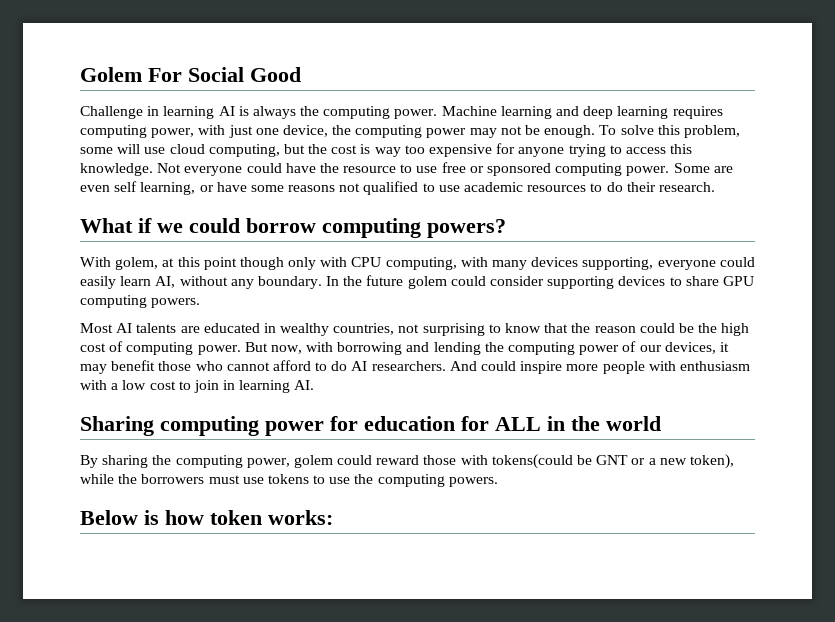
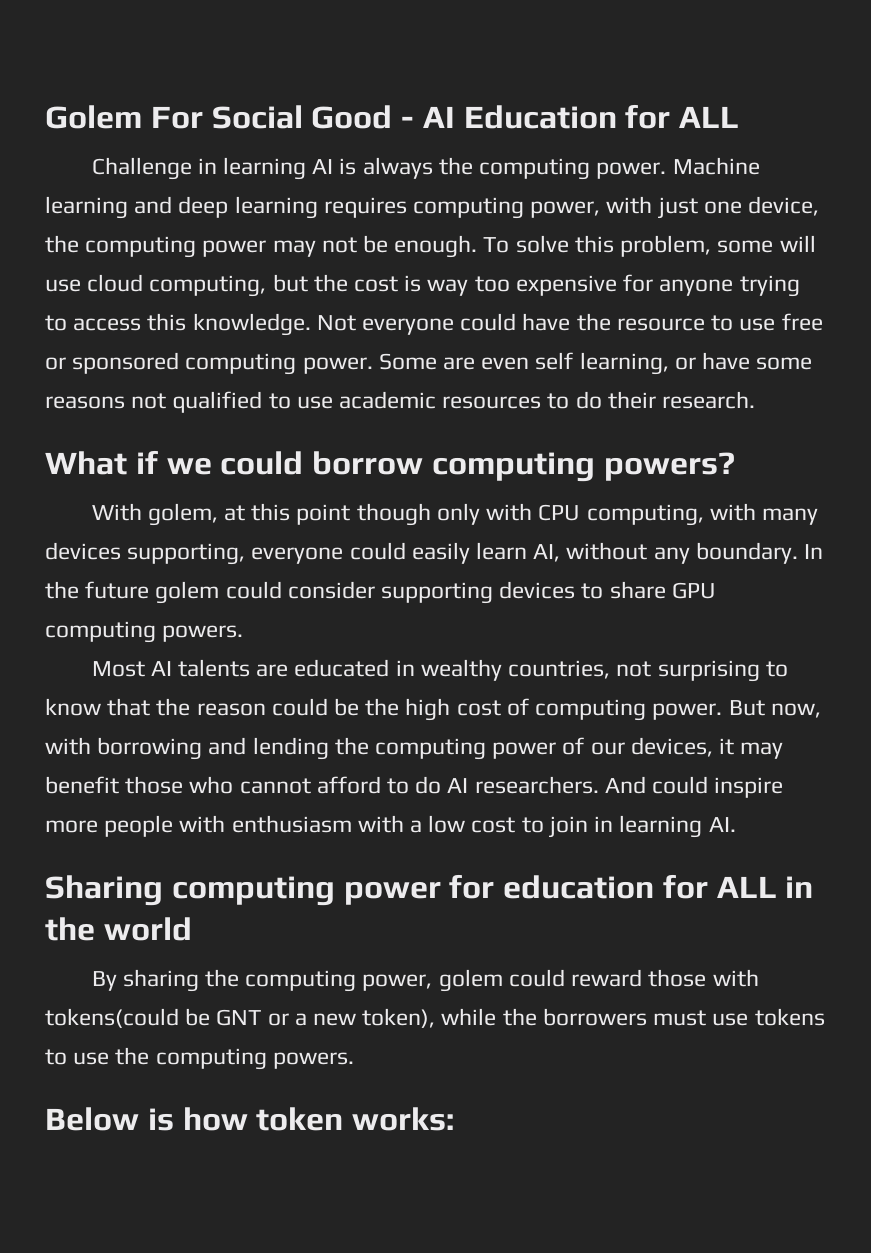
- Golem For Social Good
+ Golem For Social Good - AI Education for ALL

